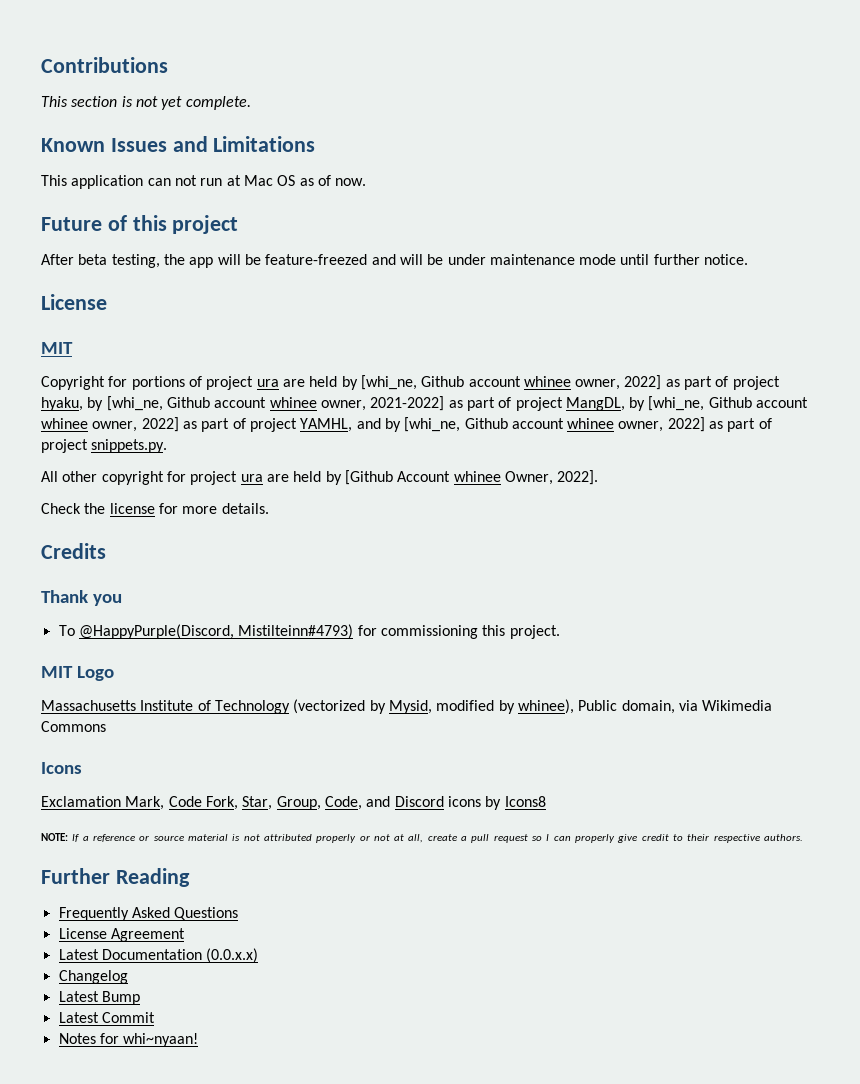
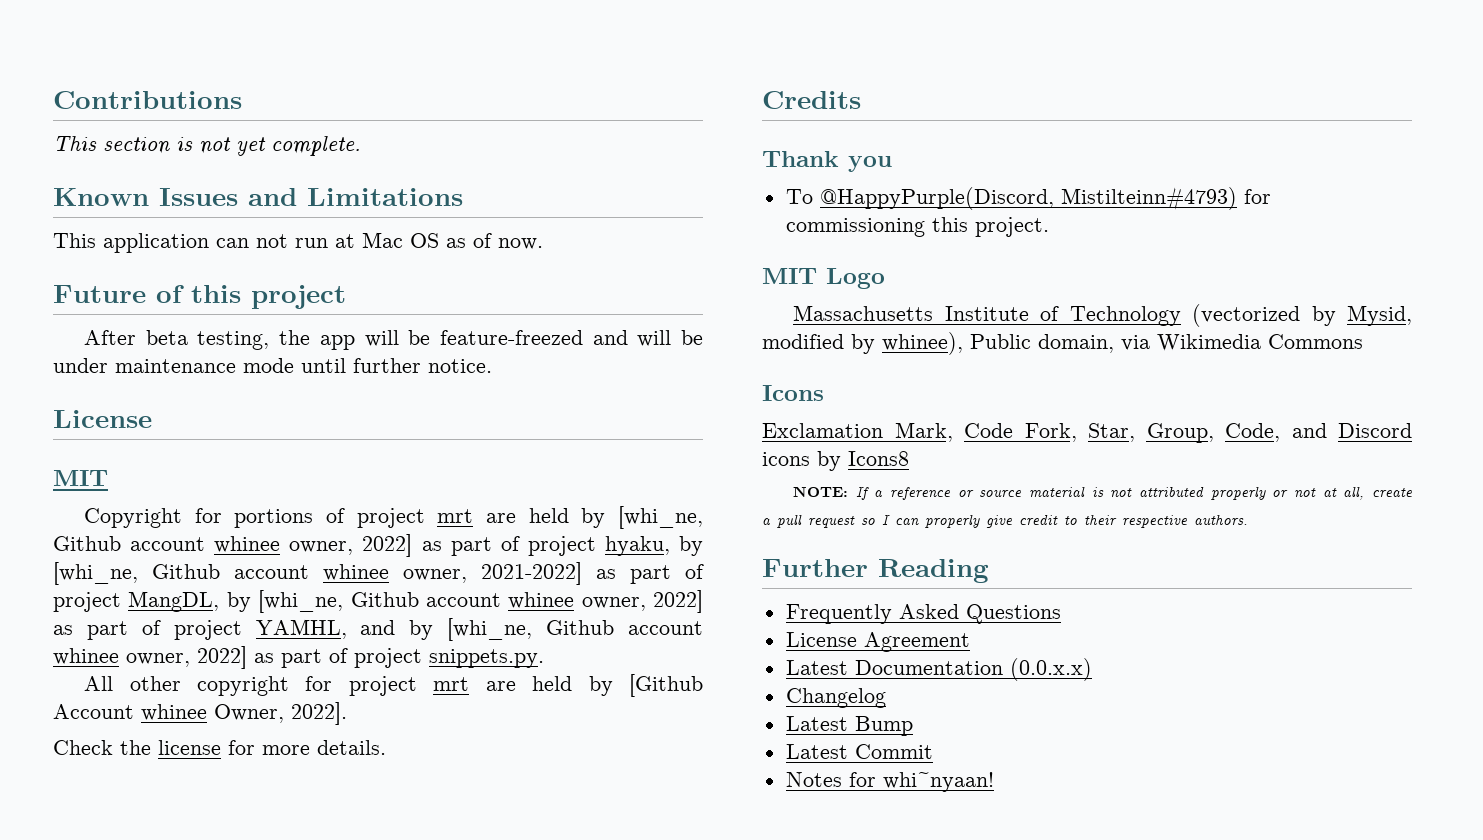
- Copyright for portions of project ura are held by [whi_ne, Github account whinee owner, 2022] as part of project hyaku, by [whi_ne, Github account whinee owner, 2021-2022] as part of project MangDL, by [whi_ne, Github account whinee owner, 2022] as part of project YAMHL, and by [whi_ne, Github account whinee owner, 2022] as part of project snippets.py.
+ Copyright for portions of project mrt are held by [whi_ne, Github account whinee owner, 2022] as part of project hyaku, by [whi_ne, Github account whinee owner, 2021-2022] as part of project MangDL, by [whi_ne, Github account whinee owner, 2022] as part of project YAMHL, and by [whi_ne, Github account whinee owner, 2022] as part of project snippets.py.
- All other copyright for project ura are held by [Github Account whinee Owner, 2022].
+ All other copyright for project mrt are held by [Github Account whinee Owner, 2022].

